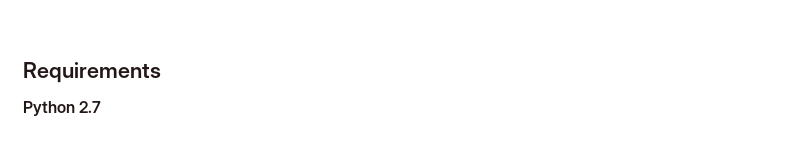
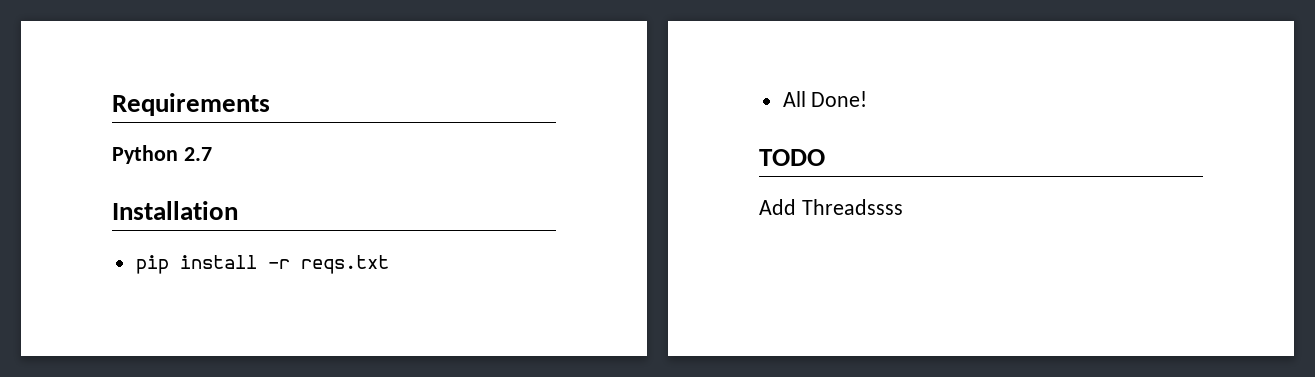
+ Installation
+ pip install -r reqs.txt
+ All Done!
+ TODO
+ Add Threadssss

